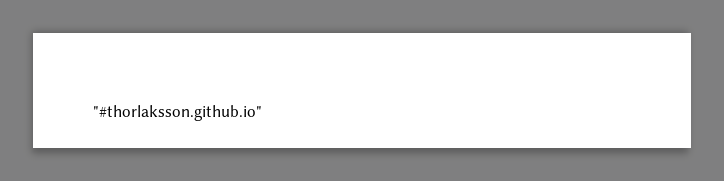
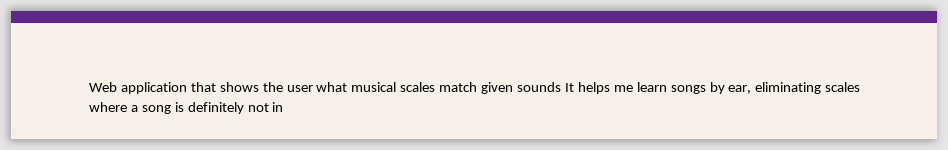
- "#thorlaksson.github.io"
+ Web application that shows the user what musical scales match given sounds It helps me learn songs by ear, eliminating scales where a song is definitely not in

